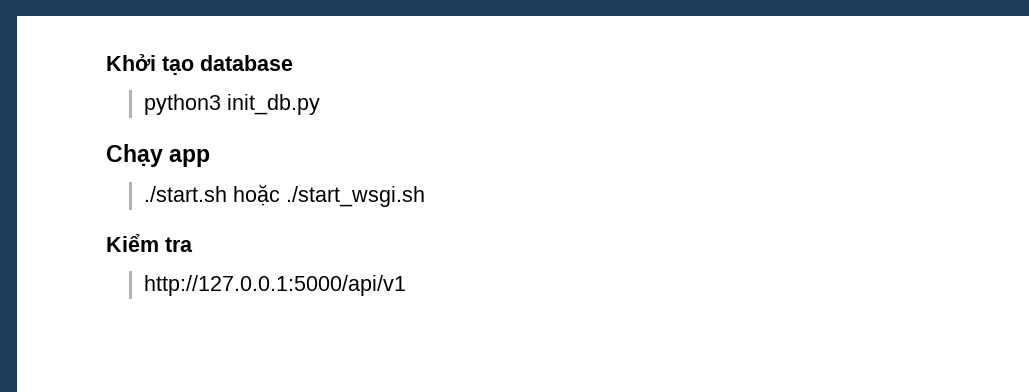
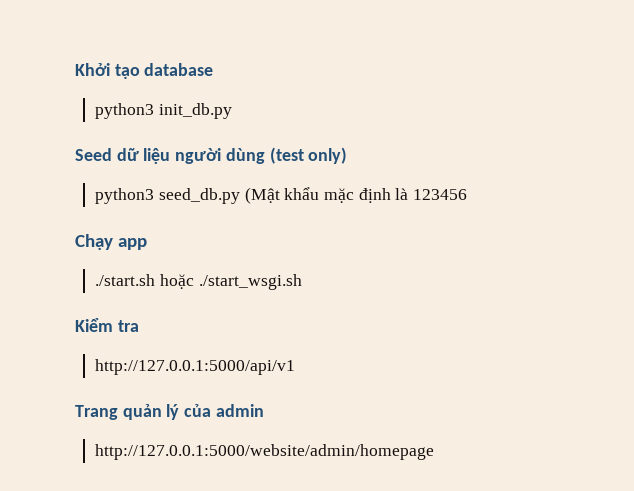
+ Seed dữ liệu người dùng (test only)
+ python3 seed_db.py (Mật khẩu mặc định là 123456
+ Trang quản lý của admin
+ http://127.0.0.1:5000/website/admin/homepage

